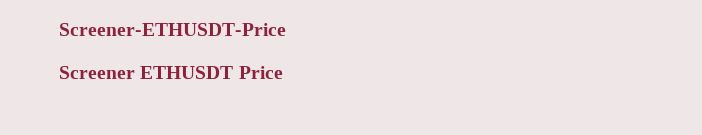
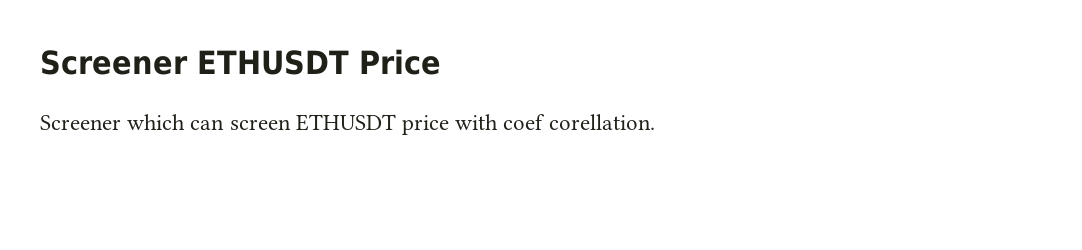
- Screener-ETHUSDT-Price
+ Screener which can screen ETHUSDT price with coef corellation.

